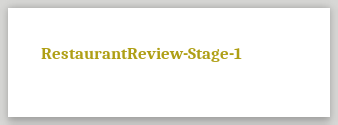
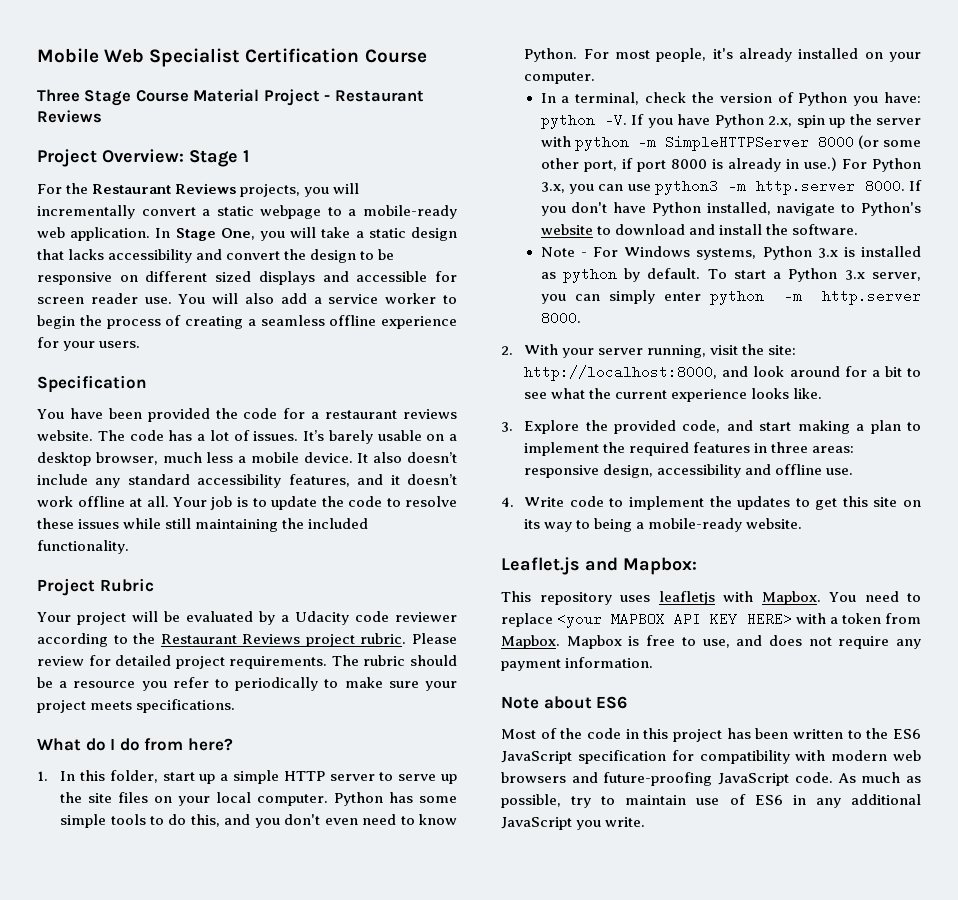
- RestaurantReview-Stage-1
+ Mobile Web Specialist Certification Course
+ Three Stage Course Material Project - Restaurant Reviews
+ Project Overview: Stage 1
+ For the Restaurant Reviews projects, you will incrementally convert a static webpage to a mobile-ready web application. In Stage One, you will take a static design that lacks accessibility and convert the design to be responsive on different sized displays and accessible for screen reader use. You will also add a service worker to begin the process of creating a seamless offline experience for your users.
+ Specification
+ You have been provided the code for a restaurant reviews website. The code has a lot of issues. It’s barely usable on a desktop browser, much less a mobile device. It also doesn’t include any standard accessibility features, and it doesn’t work offline at all. Your job is to update the code to resolve these issues while still maintaining the included functionality.
+ Project Rubric
+ Your project will be evaluated by a Udacity code reviewer according to the Restaurant Reviews project rubric. Please review for detailed project requirements. The rubric should be a resource you refer to periodically to make sure your project meets specifications.
+ What do I do from here?
+ 1. In this folder, start up a simple HTTP server to serve up the site files on your local computer. Python has some simple tools to do this, and you don't even need to know Python. For most people, it's already installed on your computer.
+ In a terminal, check the version of Python you have: python -V. If you have Python 2.x, spin up the server with python -m SimpleHTTPServer 8000 (or some other port, if port 8000 is already in use.) For Python 3.x, you can use python3 -m http.server 8000. If you don't have Python installed, navigate to Python's website to download and install the software.
+ Note - For Windows systems, Python 3.x is installed as python by default. To start a Python 3.x server, you can simply enter python -m http.server 8000.
+ 2. With your server running, visit the site: http://localhost:8000, and look around for a bit to see what the current experience looks like.
+ 3. Explore the provided code, and start making a plan to implement the required features in three areas: responsive design, accessibility and offline use.
+ 4. Write code to implement the updates to get this site on its way to being a mobile-ready website.
+ Leaflet.js and Mapbox:
+ This repository uses leafletjs with Mapbox. You need to replace <your MAPBOX API KEY HERE> with a token from Mapbox. Mapbox is free to use, and does not require any payment information.
+ Note about ES6
+ Most of the code in this project has been written to the ES6 JavaScript specification for compatibility with modern web browsers and future-proofing JavaScript code. As much as possible, try to maintain use of ES6 in any additional JavaScript you write.

